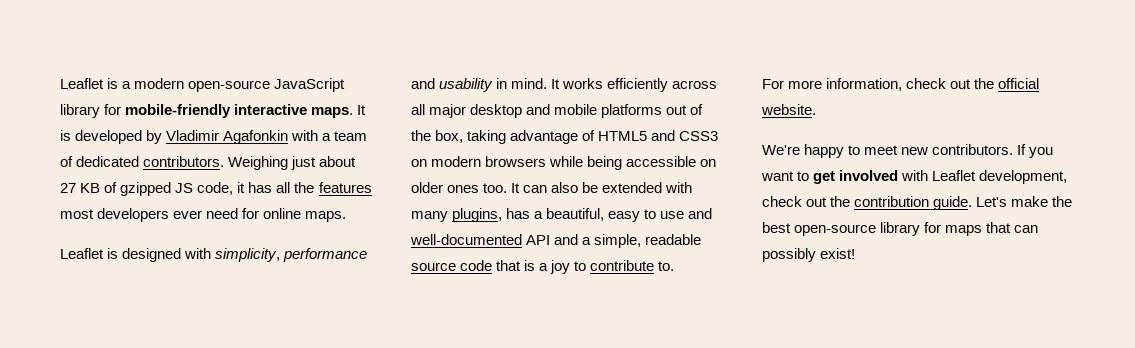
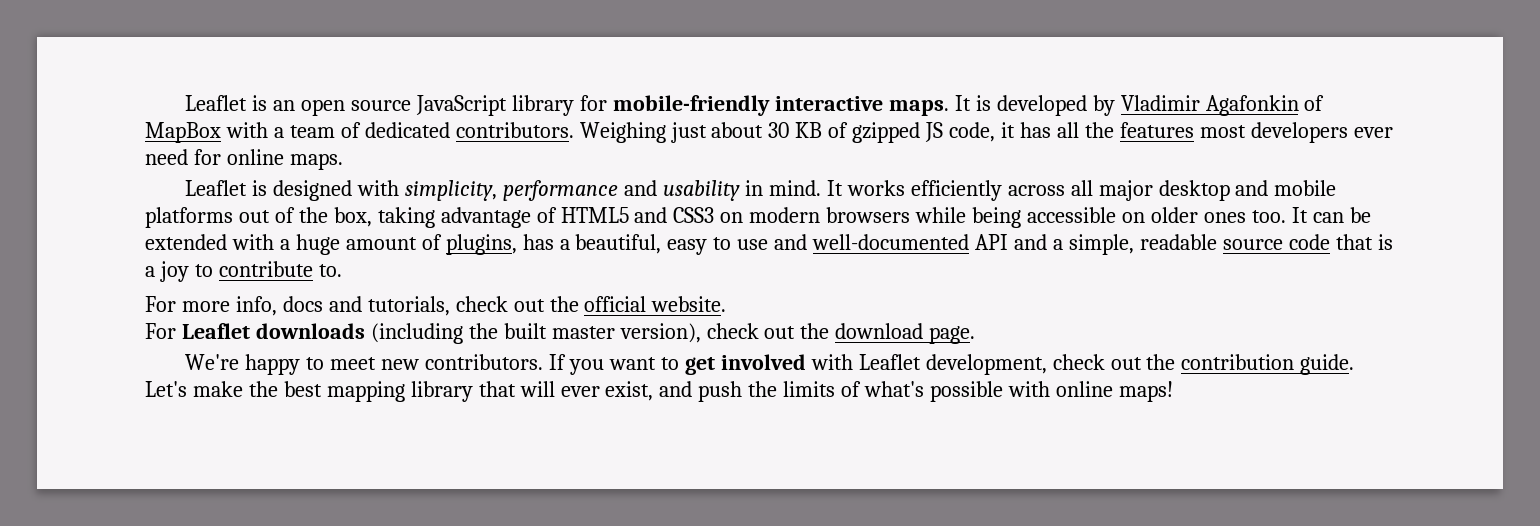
- Leaflet is a modern open-source JavaScript library for mobile-friendly interactive maps.
+ Leaflet is an open source JavaScript library for mobile-friendly interactive maps.
- It is developed by Vladimir Agafonkin with a team of dedicated contributors.
+ It is developed by Vladimir Agafonkin of MapBox with a team of dedicated contributors.
- Weighing just about 27 KB of gzipped JS code, it has all the features most developers ever need for online maps.
+ Weighing just about 30 KB of gzipped JS code, it has all the features most developers ever need for online maps.
- It can also be extended with many plugins, has a beautiful, easy to use and well-documented API and a simple, readable source code that is a joy to contribute to.
+ It can be extended with a huge amount of plugins, has a beautiful, easy to use and well-documented API and a simple, readable source code that is a joy to contribute to.
- For more information, check out the official website.
+ For more info, docs and tutorials, check out the official website.
+ For Leaflet downloads (including the built master version), check out the download page.
- Let's make the best open-source library for maps that can possibly exist!
+ Let's make the best mapping library that will ever exist, and push the limits of what's possible with online maps!

